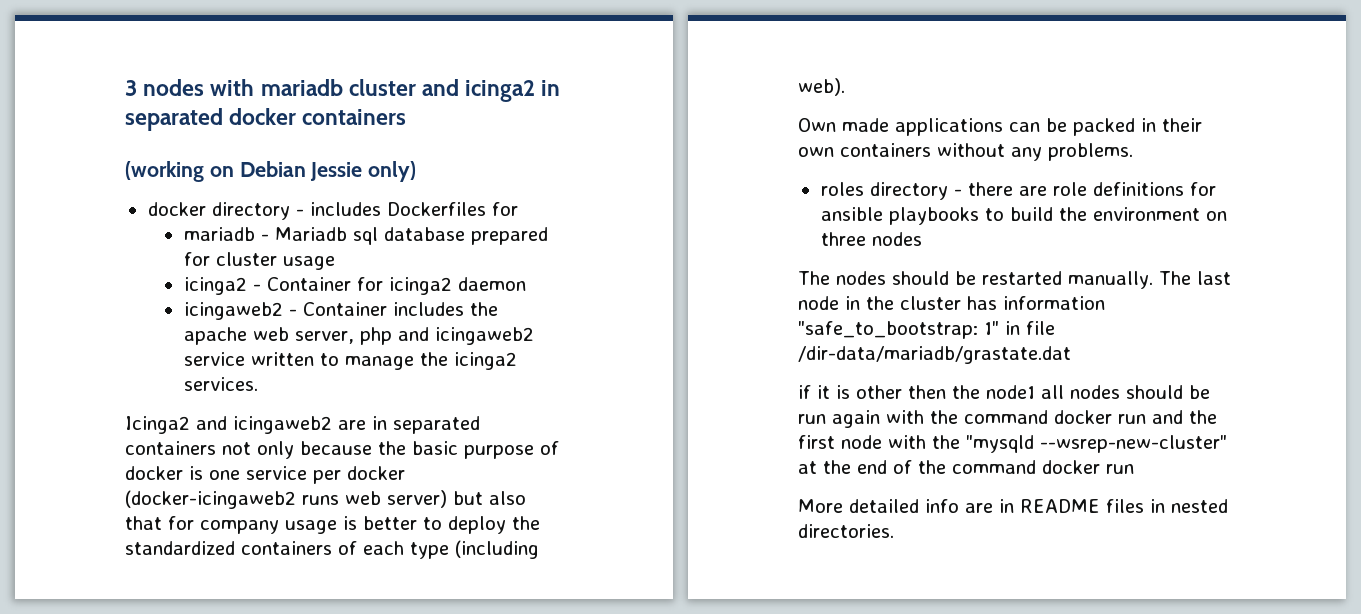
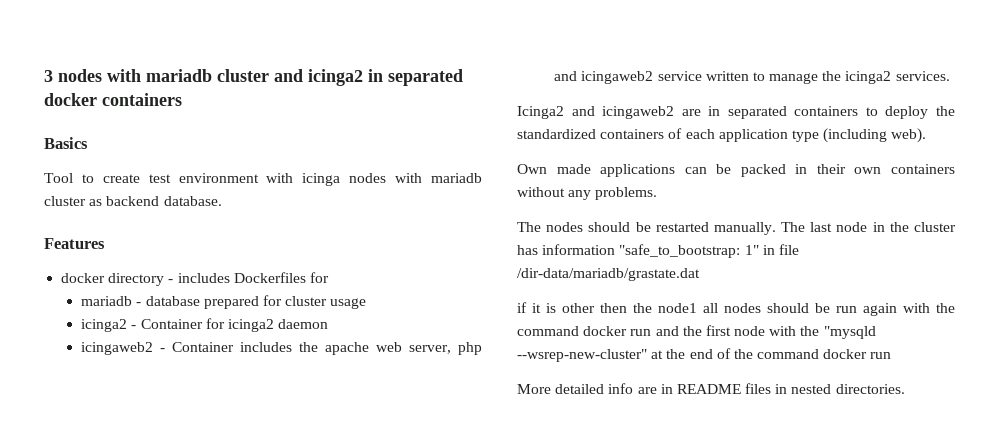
- (working on Debian Jessie only)
+ Basics
+ Tool to create test environment with icinga nodes with mariadb cluster as backend database.
+ Features
- mariadb - Mariadb sql database prepared for cluster usage
+ mariadb - database prepared for cluster usage
- Icinga2 and icingaweb2 are in separated containers not only because the basic purpose of docker is one service per docker (docker-icingaweb2 runs web server) but also that for company usage is better to deploy the standardized containers of each type (including web).
+ Icinga2 and icingaweb2 are in separated containers to deploy the standardized containers of each application type (including web).
- roles directory - there are role definitions for ansible playbooks to build the environment on three nodes

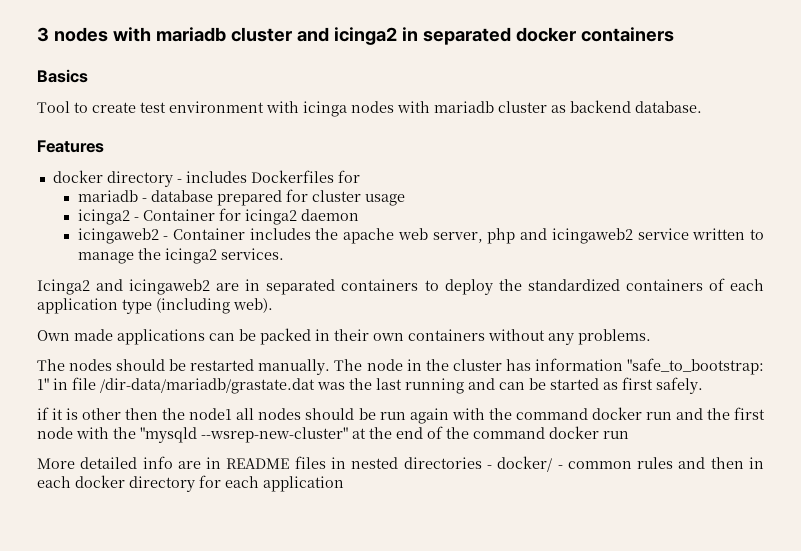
- The last node in the cluster has information "safe_to_bootstrap: 1" in file /dir-data/mariadb/grastate.dat
+ The node in the cluster has information "safe_to_bootstrap: 1" in file /dir-data/mariadb/grastate.dat was the last running and can be started as first safely.
- More detailed info are in README files in nested directories.
+ More detailed info are in README files in nested directories - docker/ - common rules and then in each docker directory for each application

